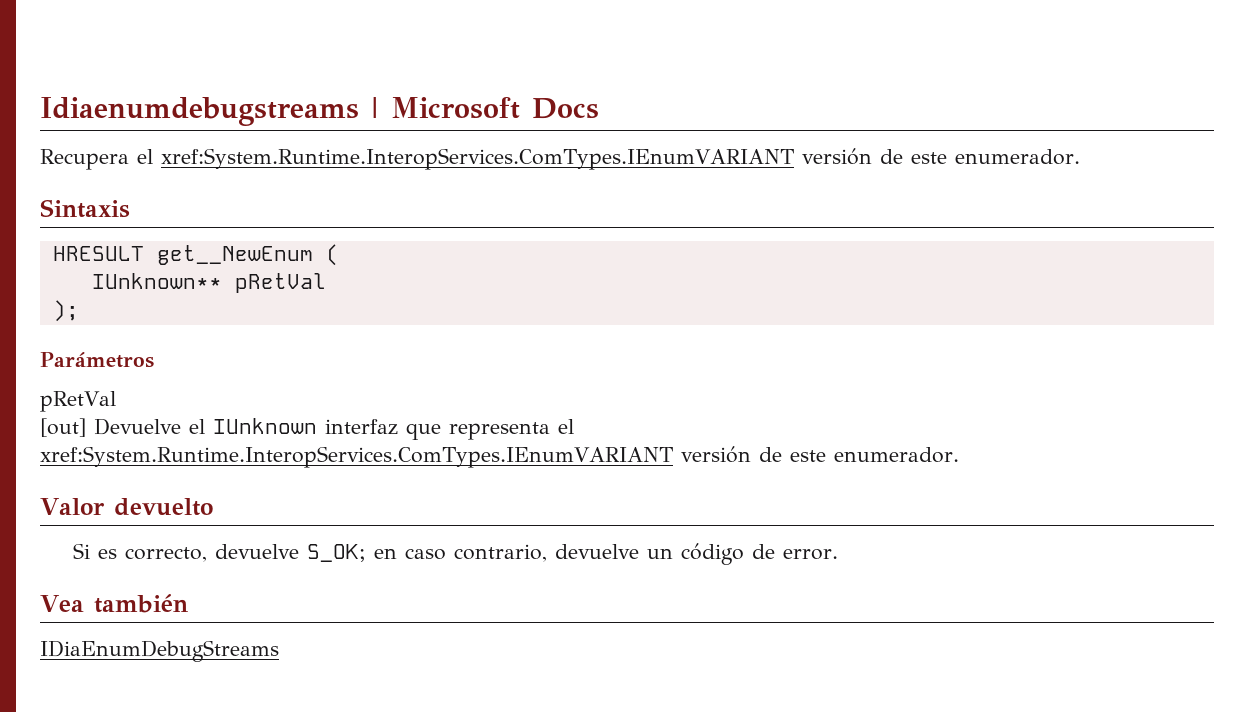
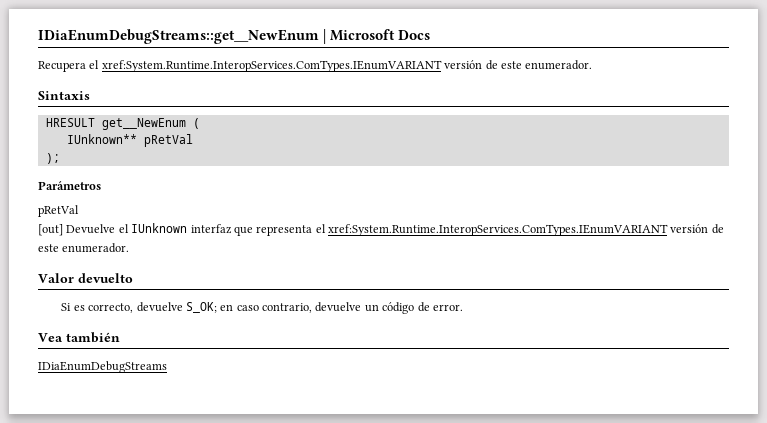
- Idiaenumdebugstreams | Microsoft Docs
+ IDiaEnumDebugStreams::get__NewEnum | Microsoft Docs

